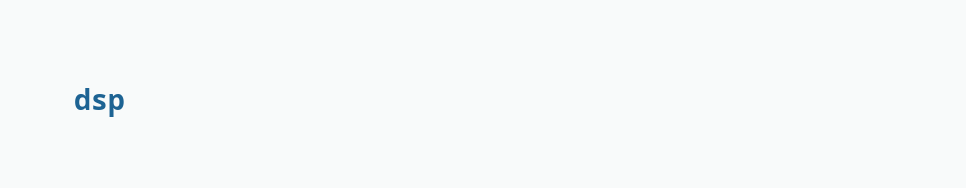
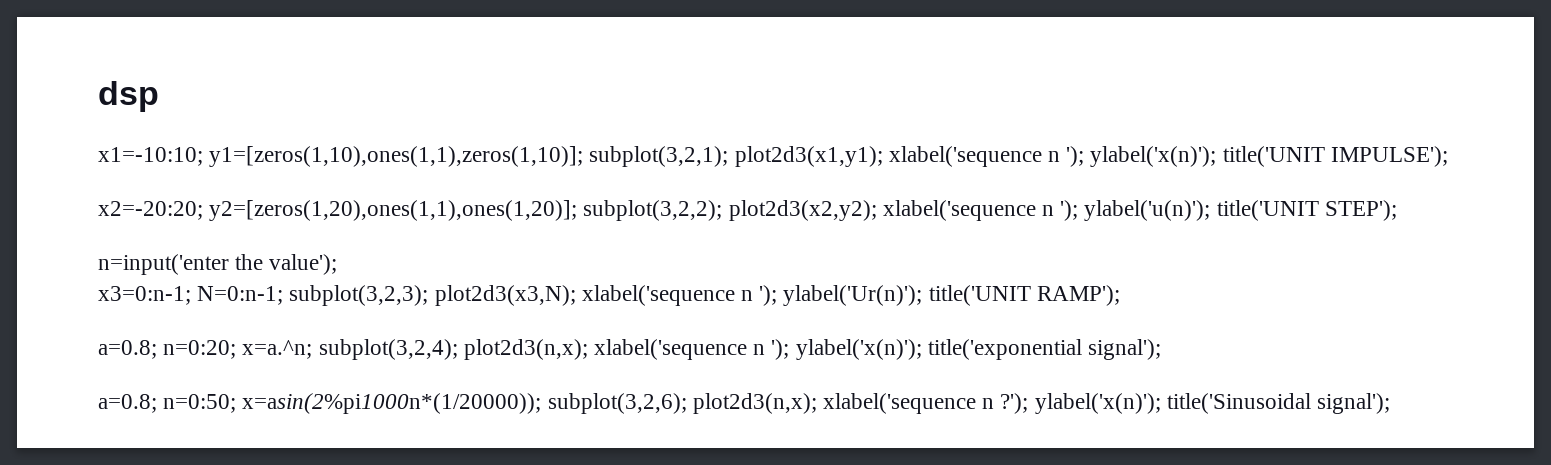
+ x1=-10:10; y1=[zeros(1,10),ones(1,1),zeros(1,10)]; subplot(3,2,1); plot2d3(x1,y1); xlabel('sequence n '); ylabel('x(n)'); title('UNIT IMPULSE');
+ x2=-20:20; y2=[zeros(1,20),ones(1,1),ones(1,20)]; subplot(3,2,2); plot2d3(x2,y2); xlabel('sequence n '); ylabel('u(n)'); title('UNIT STEP');
+ n=input('enter the value');
+ x3=0:n-1; N=0:n-1; subplot(3,2,3); plot2d3(x3,N); xlabel('sequence n '); ylabel('Ur(n)'); title('UNIT RAMP');
+ a=0.8; n=0:20; x=a.^n; subplot(3,2,4); plot2d3(n,x); xlabel('sequence n '); ylabel('x(n)'); title('exponential signal');
+ a=0.8; n=0:50; x=asin(2%pi1000n*(1/20000)); subplot(3,2,6); plot2d3(n,x); xlabel('sequence n ?'); ylabel('x(n)'); title('Sinusoidal signal');

